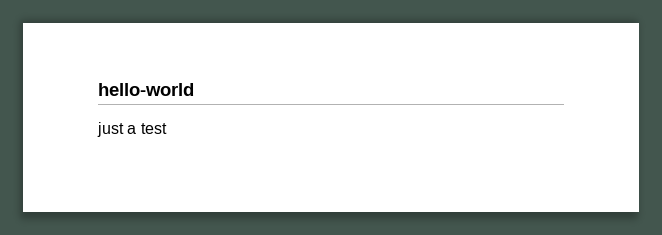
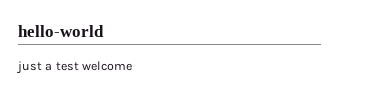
- just a test
+ just a test welcome

